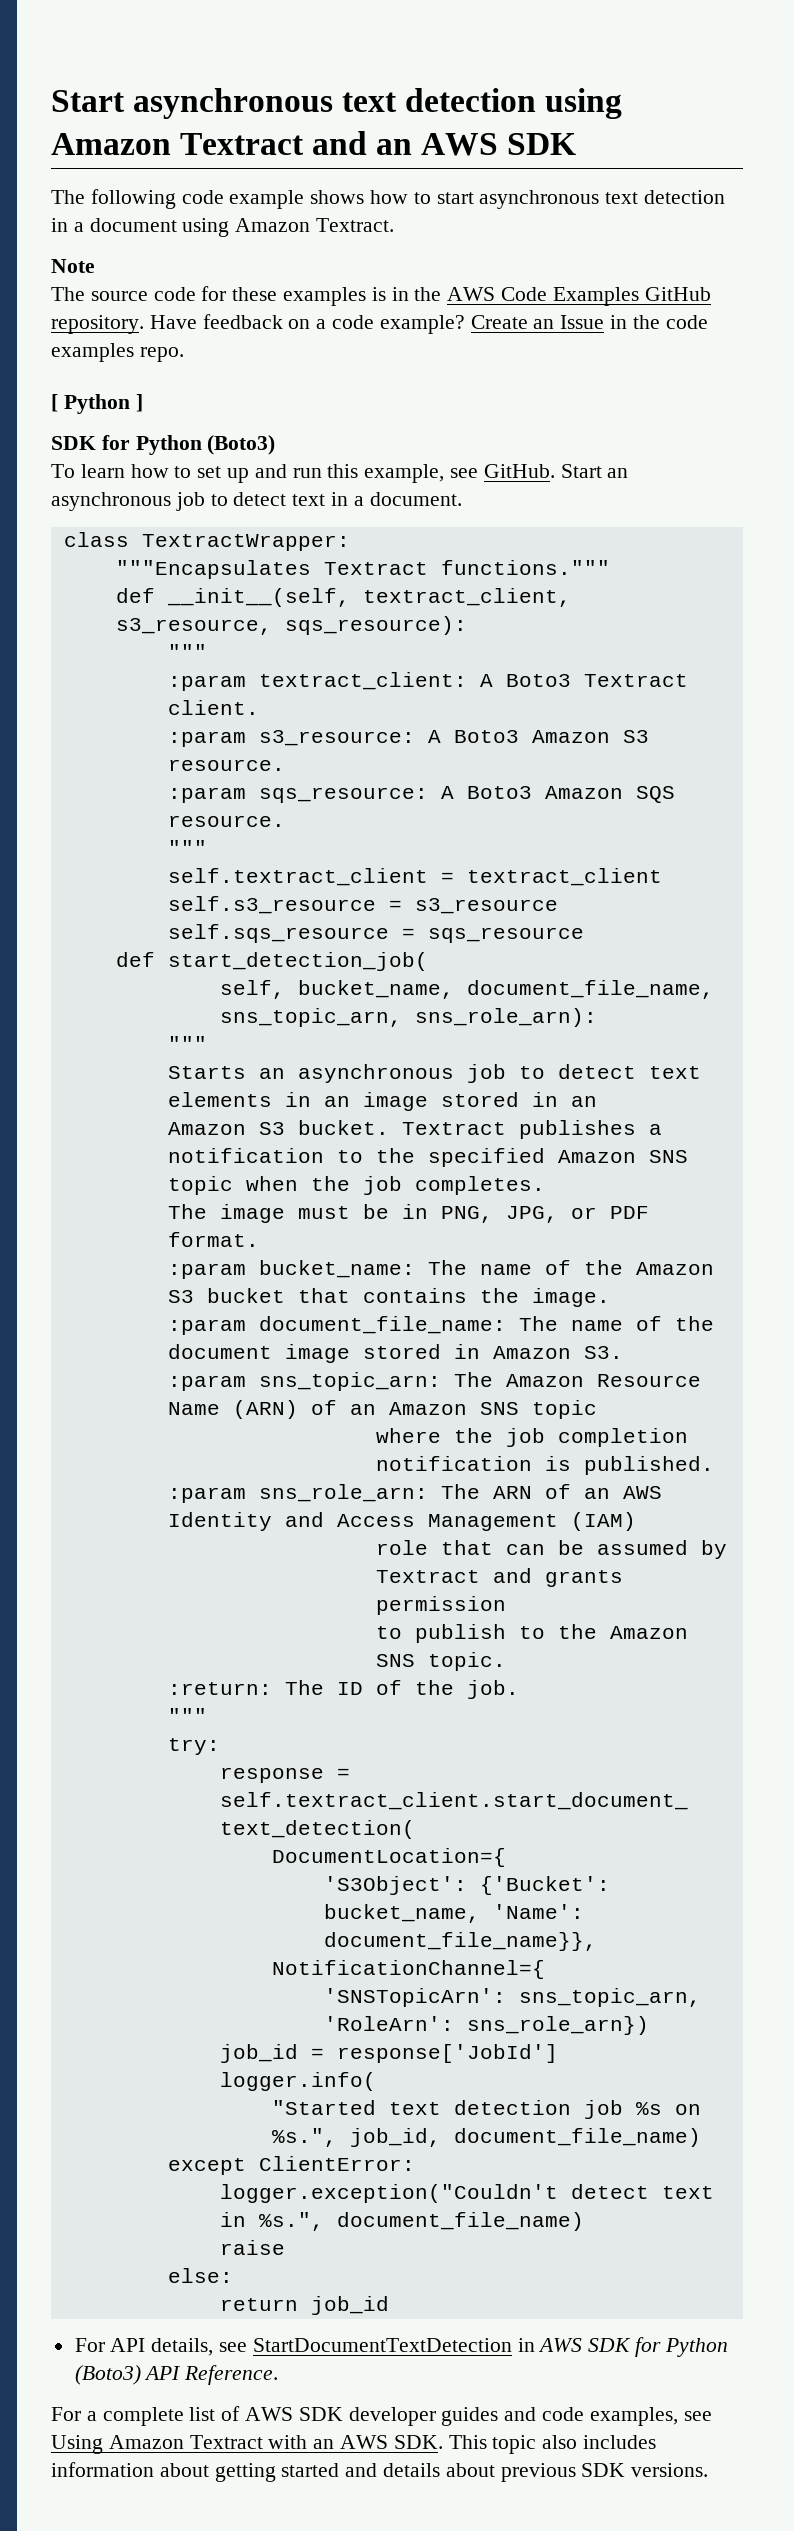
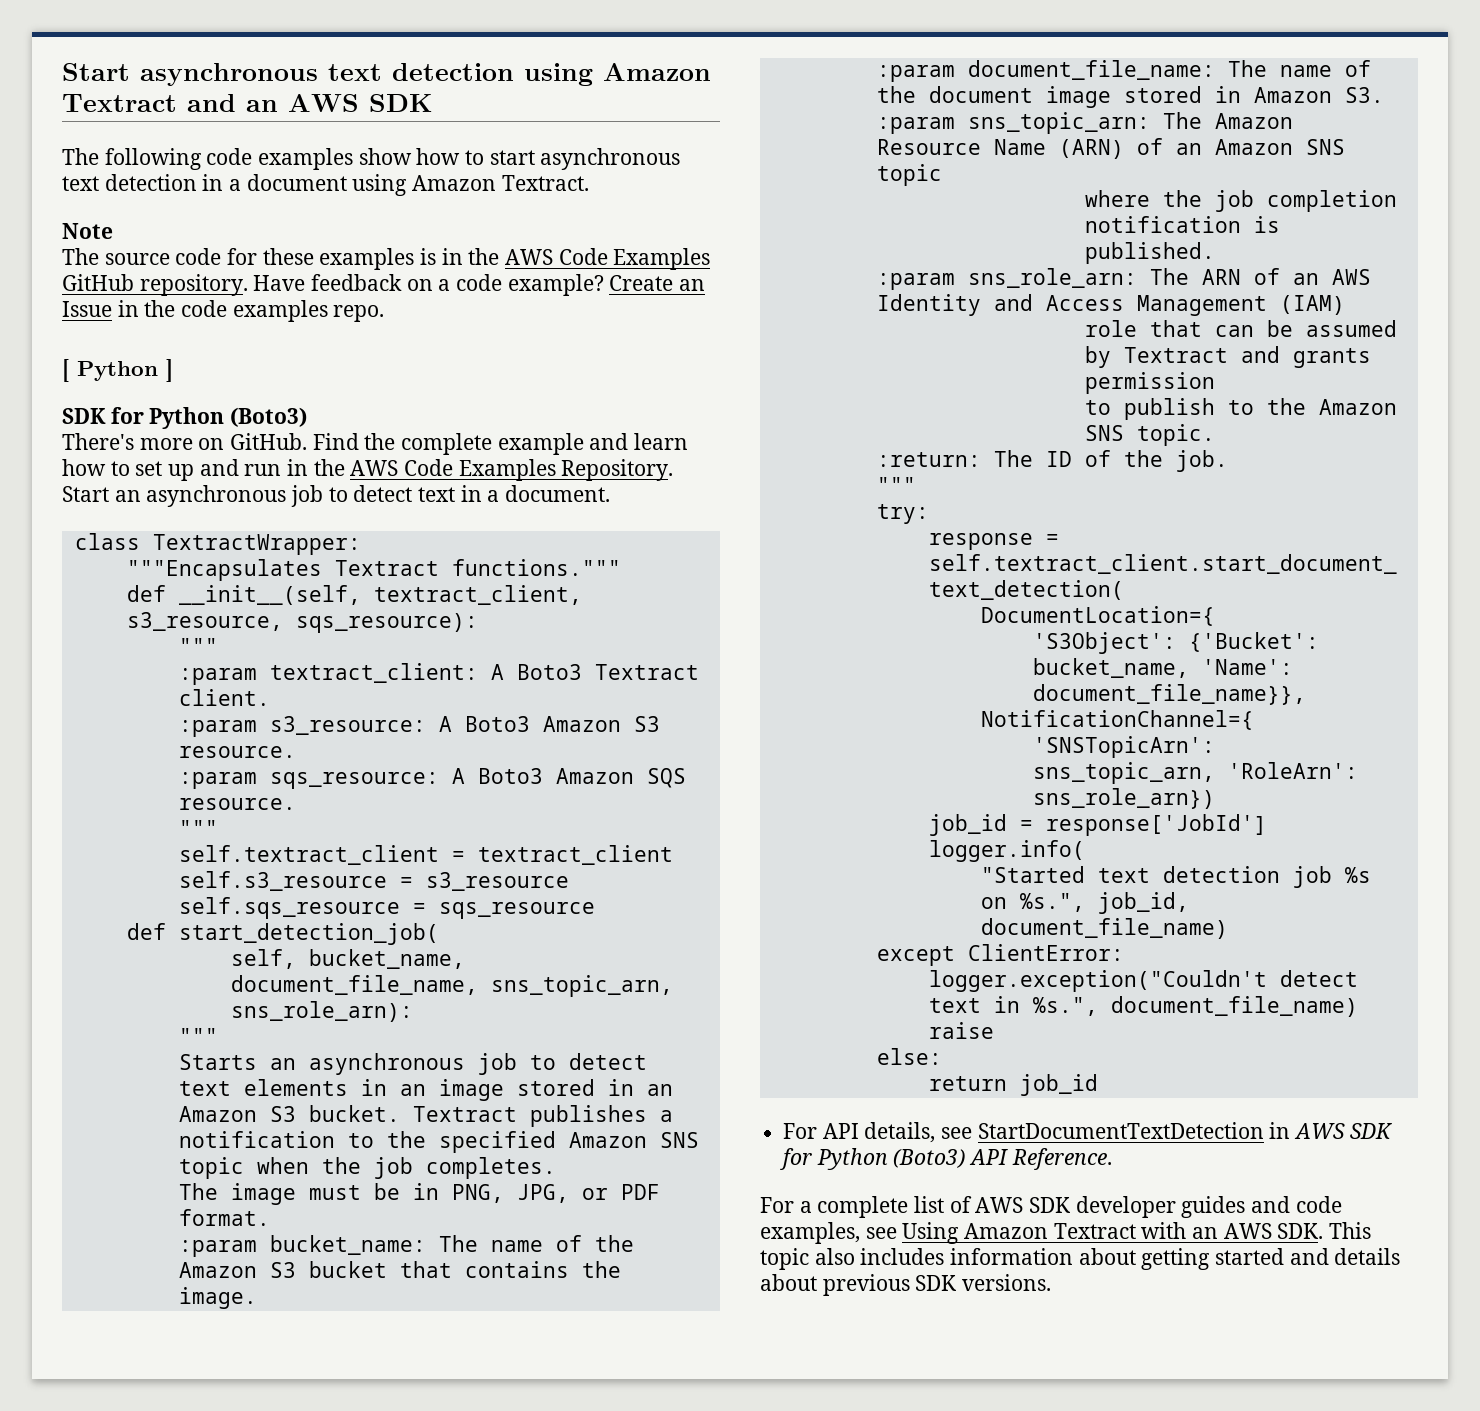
- The following code example shows how to start asynchronous text detection in a document using Amazon Textract.
+ The following code examples show how to start asynchronous text detection in a document using Amazon Textract.
- To learn how to set up and run this example, see GitHub.
+ There's more on GitHub. Find the complete example and learn how to set up and run in the AWS Code Examples Repository.

